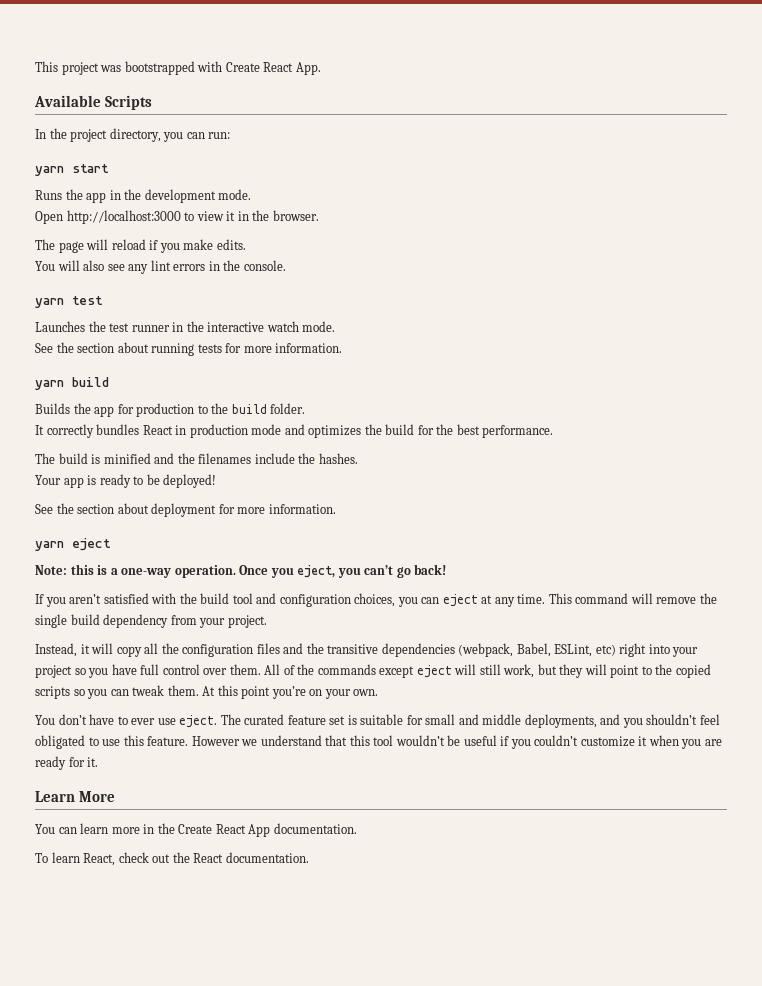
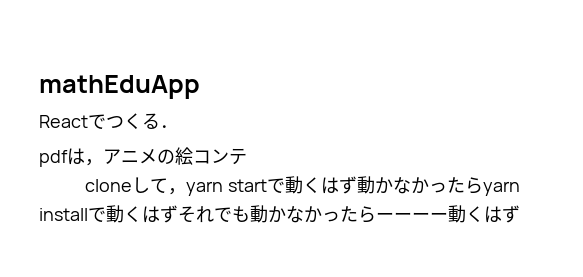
- This project was bootstrapped with Create React App.
- Available Scripts
- In the project directory, you can run:
- yarn start
- Runs the app in the development mode.
- Open http://localhost:3000 to view it in the browser.
- The page will reload if you make edits.
- You will also see any lint errors in the console.
- yarn test
- Launches the test runner in the interactive watch mode.
- See the section about running tests for more information.
- yarn build
- Builds the app for production to the build folder.
- It correctly bundles React in production mode and optimizes the build for the best performance.
- The build is minified and the filenames include the hashes.
- Your app is ready to be deployed!
- See the section about deployment for more information.
- yarn eject
- Note: this is a one-way operation. Once you eject, you can’t go back!
- If you aren’t satisfied with the build tool and configuration choices, you can eject at any time. This command will remove the single build dependency from your project.
- Instead, it will copy all the configuration files and the transitive dependencies (webpack, Babel, ESLint, etc) right into your project so you have full control over them. All of the commands except eject will still work, but they will point to the copied scripts so you can tweak them. At this point you’re on your own.
- You don’t have to ever use eject. The curated feature set is suitable for small and middle deployments, and you shouldn’t feel obligated to use this feature. However we understand that this tool wouldn’t be useful if you couldn’t customize it when you are ready for it.
- Learn More
- You can learn more in the Create React App documentation.
- To learn React, check out the React documentation.
+ mathEduApp
+ Reactでつくる．
+ pdfは，アニメの絵コンテ
+ cloneして，yarn startで動くはず動かなかったらyarn installで動くはずそれでも動かなかったらーーーー動くはず

